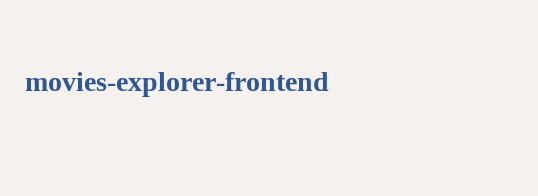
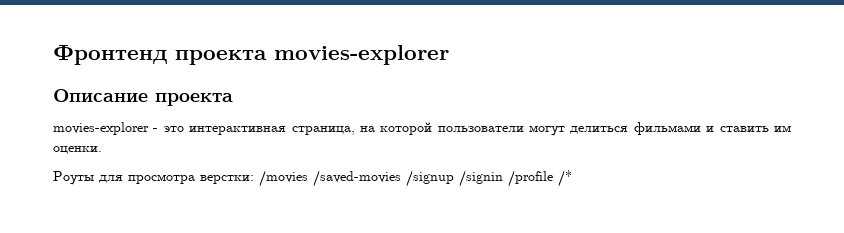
- movies-explorer-frontend
+ Фронтенд проекта movies-explorer
+ Описание проекта
+ movies-explorer - это интерактивная страница, на которой пользователи могут делиться фильмами и ставить им оценки.
+ Роуты для просмотра верстки: /movies /saved-movies /signup /signin /profile /*

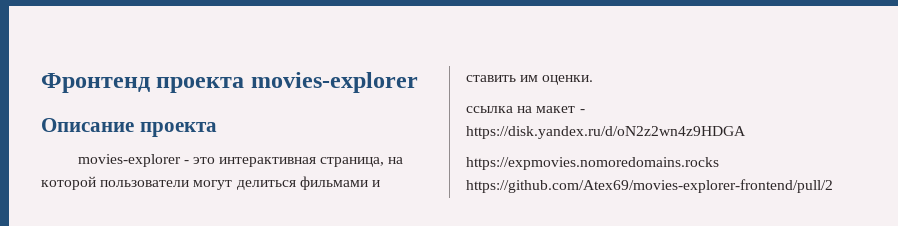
- Роуты для просмотра верстки: /movies /saved-movies /signup /signin /profile /*
+ ссылка на макет - https://disk.yandex.ru/d/oN2z2wn4z9HDGA
+ https://expmovies.nomoredomains.rocks https://github.com/Atex69/movies-explorer-frontend/pull/2

